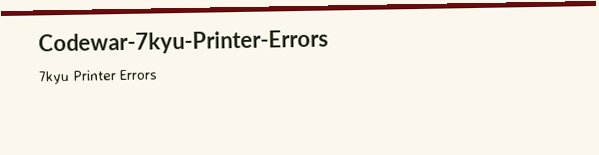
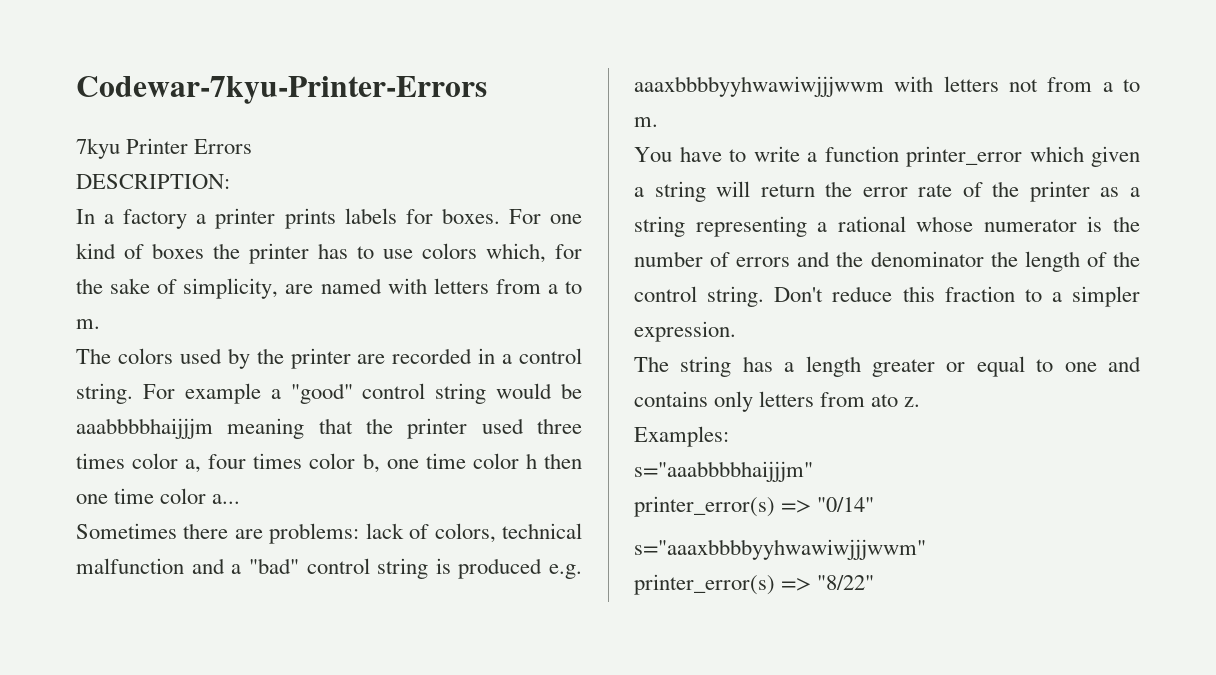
+ DESCRIPTION:
+ In a factory a printer prints labels for boxes. For one kind of boxes the printer has to use colors which, for the sake of simplicity, are named with letters from a to m.
+ The colors used by the printer are recorded in a control string. For example a "good" control string would be aaabbbbhaijjjm meaning that the printer used three times color a, four times color b, one time color h then one time color a...
+ Sometimes there are problems: lack of colors, technical malfunction and a "bad" control string is produced e.g. aaaxbbbbyyhwawiwjjjwwm with letters not from a to m.
+ You have to write a function printer_error which given a string will return the error rate of the printer as a string representing a rational whose numerator is the number of errors and the denominator the length of the control string. Don't reduce this fraction to a simpler expression.
+ The string has a length greater or equal to one and contains only letters from ato z.
+ Examples:
+ s="aaabbbbhaijjjm"
+ printer_error(s) => "0/14"
+ s="aaaxbbbbyyhwawiwjjjwwm"
+ printer_error(s) => "8/22"

